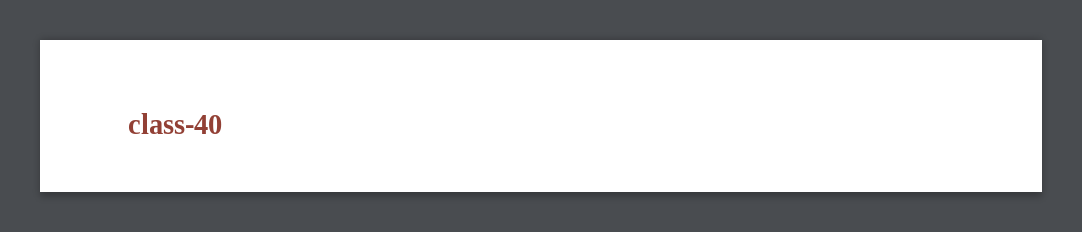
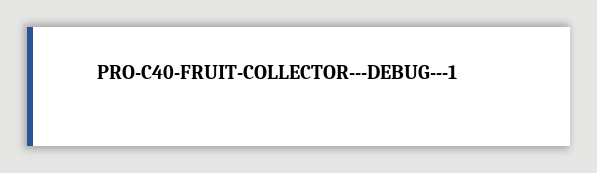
- class-40
+ PRO-C40-FRUIT-COLLECTOR---DEBUG---1

